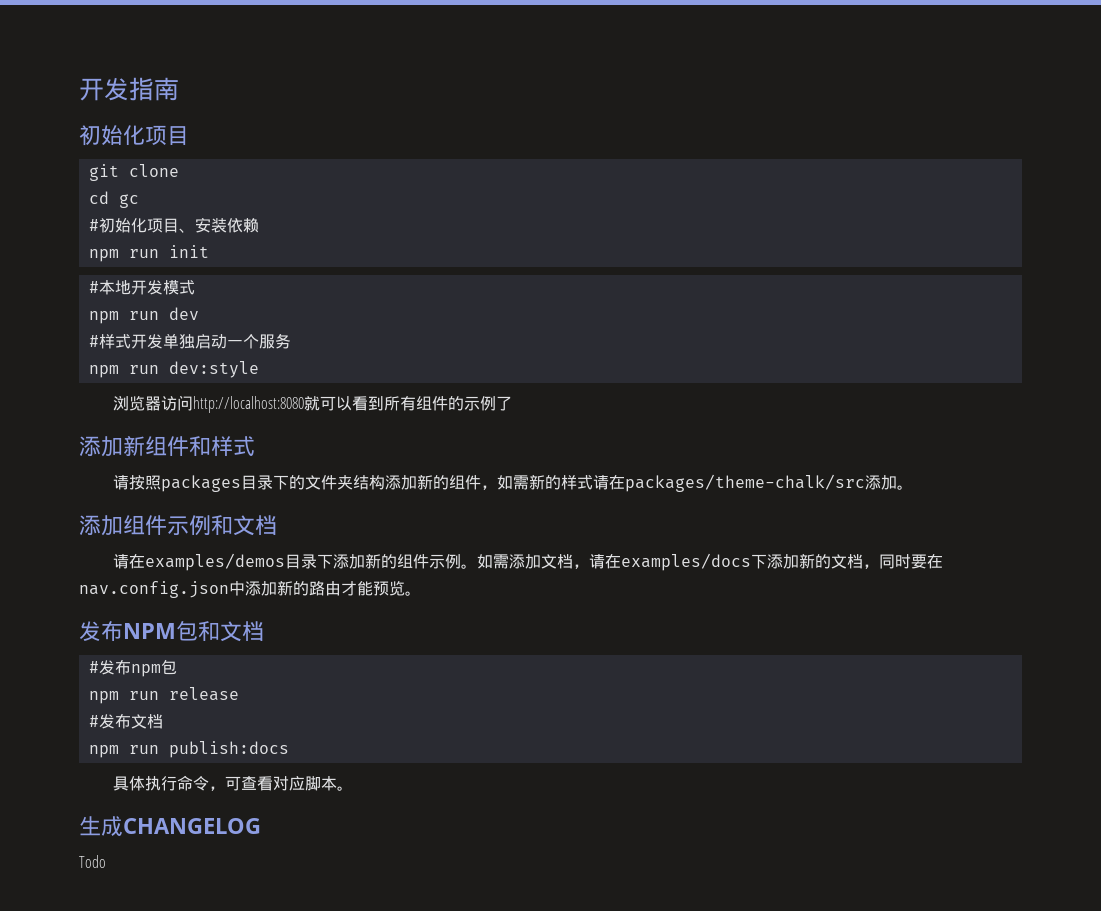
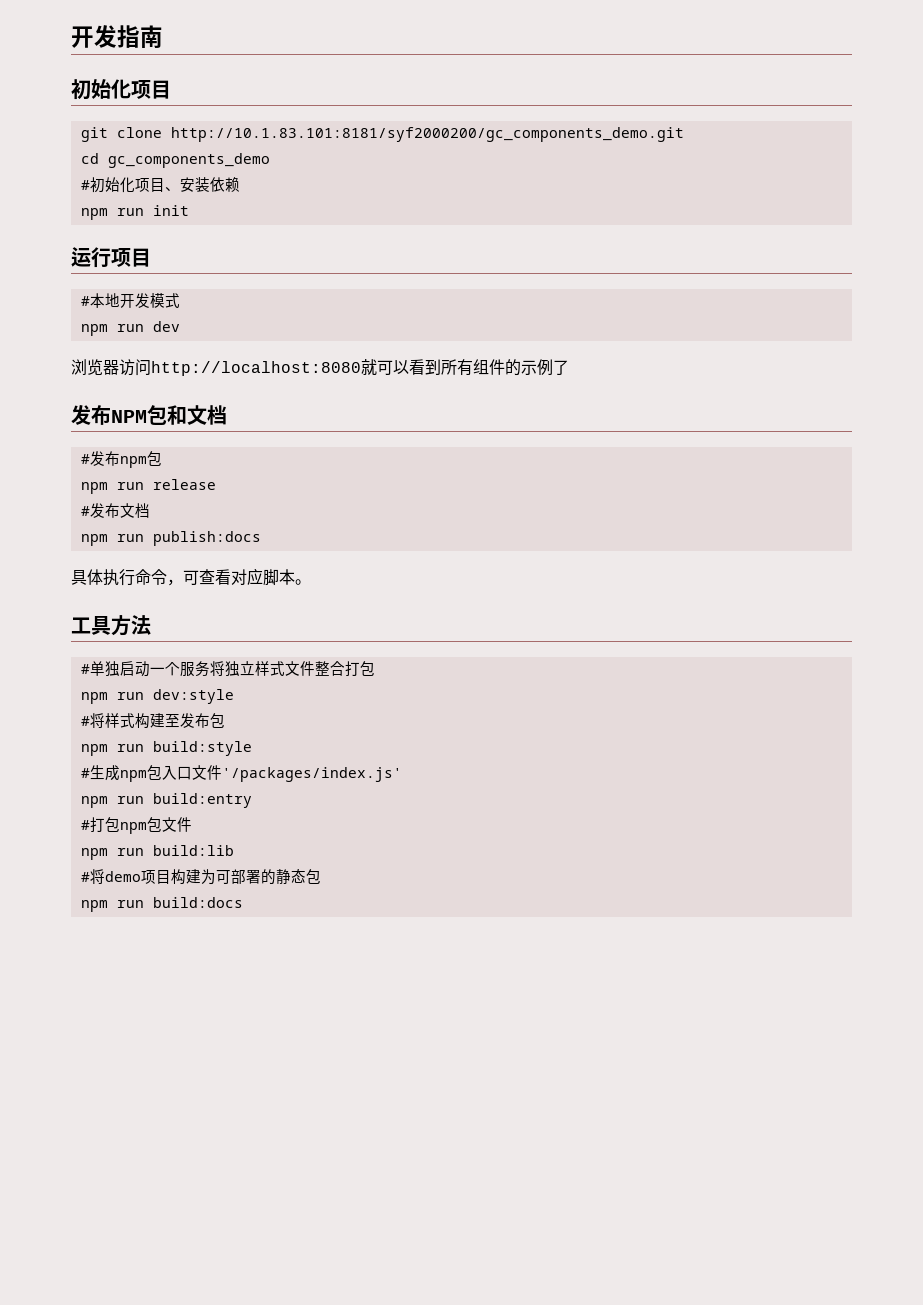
- git clone
+ git clone http://10.1.83.101:8181/syf2000200/gc_components_demo.git
- cd gc
+ cd gc_components_demo
+ 运行项目
- #样式开发单独启动一个服务
- npm run dev:style
- 添加新组件和样式
- 请按照packages目录下的文件夹结构添加新的组件，如需新的样式请在packages/theme-chalk/src添加。
- 添加组件示例和文档
- 请在examples/demos目录下添加新的组件示例。如需添加文档，请在examples/docs下添加新的文档，同时要在nav.config.json中添加新的路由才能预览。
- 生成CHANGELOG
- Todo
+ 工具方法
+ #单独启动一个服务将独立样式文件整合打包
+ npm run dev:style
+ #将样式构建至发布包
+ npm run build:style
+ #生成npm包入口文件'/packages/index.js'
+ npm run build:entry
+ #打包npm包文件
+ npm run build:lib
+ #将demo项目构建为可部署的静态包
+ npm run build:docs

